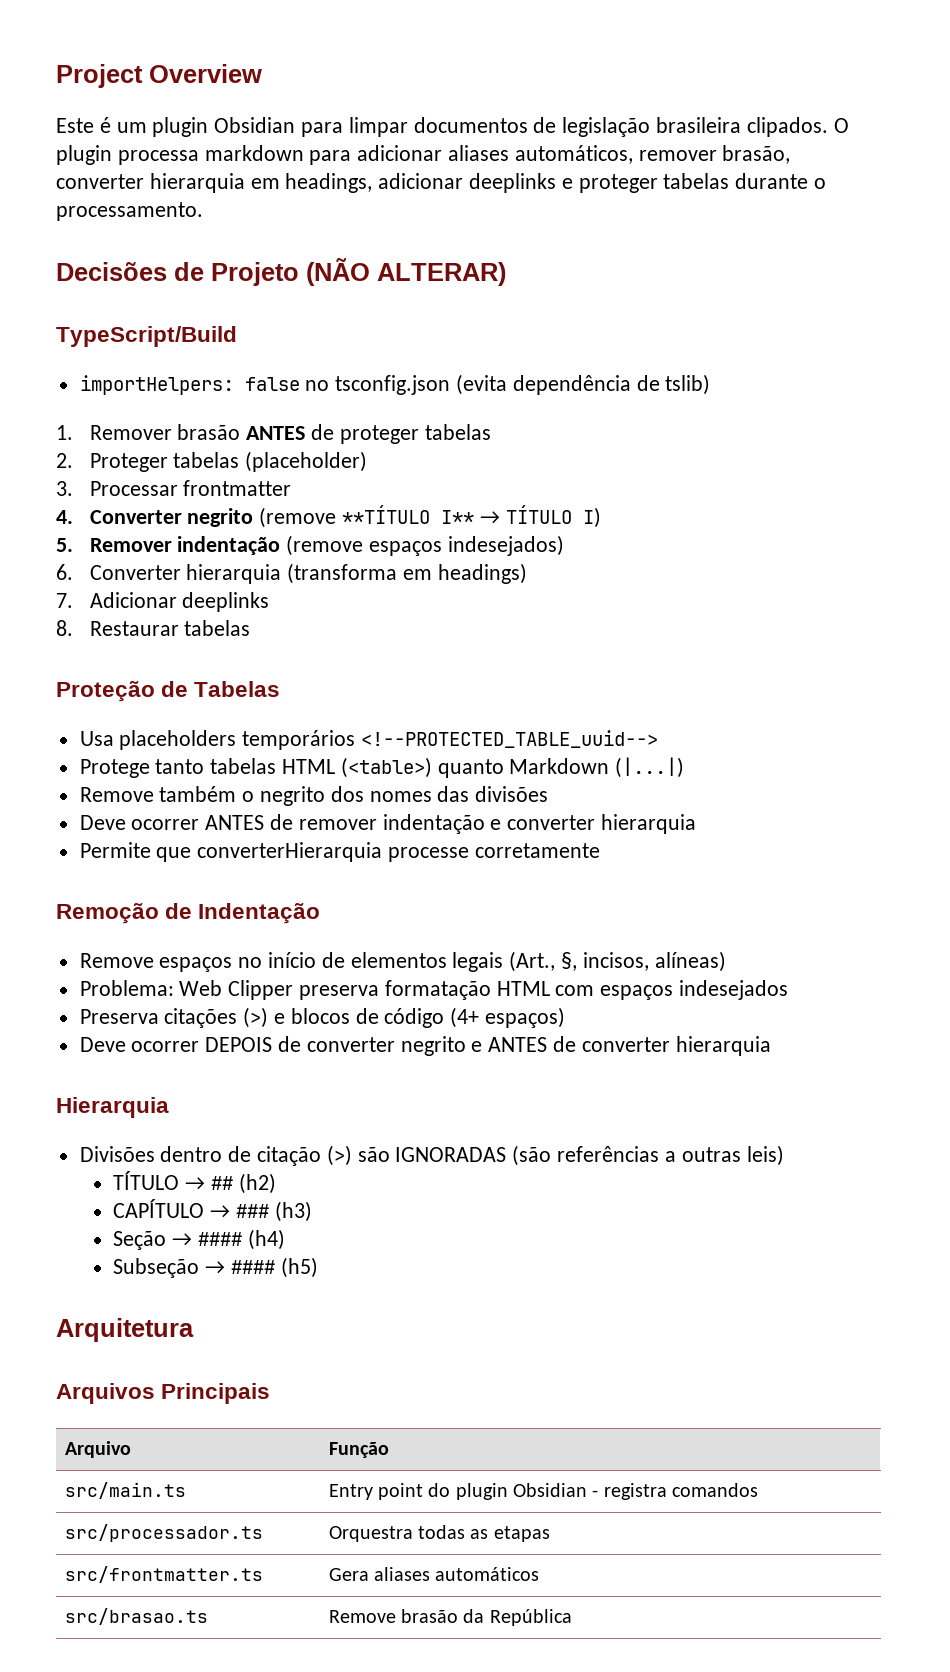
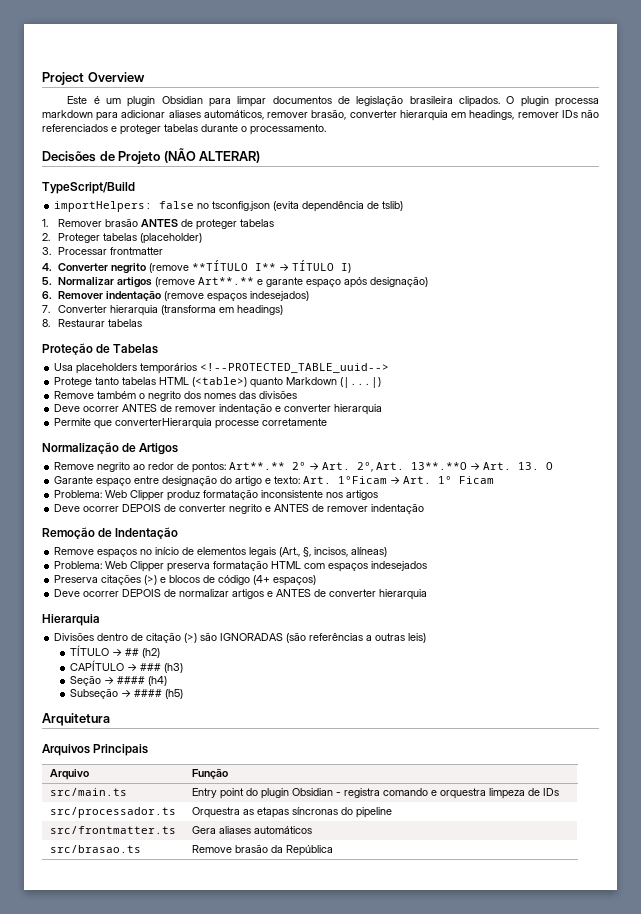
- O plugin processa markdown para adicionar aliases automáticos, remover brasão, converter hierarquia em headings, adicionar deeplinks e proteger tabelas durante o processamento.
+ O plugin processa markdown para adicionar aliases automáticos, remover brasão, converter hierarquia em headings, remover IDs não referenciados e proteger tabelas durante o processamento.
- 5. Remover indentação (remove espaços indesejados)
+ 5. Normalizar artigos (remove Art**.** e garante espaço após designação)
+ 6. Remover indentação (remove espaços indesejados)
- 6. Converter hierarquia (transforma em headings)
+ 7. Converter hierarquia (transforma em headings)
- 7. Adicionar deeplinks
+ Normalização de Artigos
+ Remove negrito ao redor de pontos: Art**.** 2º → Art. 2º, Art. 13**.**O → Art. 13. O
+ Garante espaço entre designação do artigo e texto: Art. 1ºFicam → Art. 1º Ficam
+ Problema: Web Clipper produz formatação inconsistente nos artigos
+ Deve ocorrer DEPOIS de converter negrito e ANTES de remover indentação
- Deve ocorrer DEPOIS de converter negrito e ANTES de converter hierarquia
+ Deve ocorrer DEPOIS de normalizar artigos e ANTES de converter hierarquia
- src/main.ts | Entry point do plugin Obsidian - registra comandos
+ src/main.ts | Entry point do plugin Obsidian - registra comando e orquestra limpeza de IDs
- src/processador.ts | Orquestra todas as etapas
+ src/processador.ts | Orquestra as etapas síncronas do pipeline

